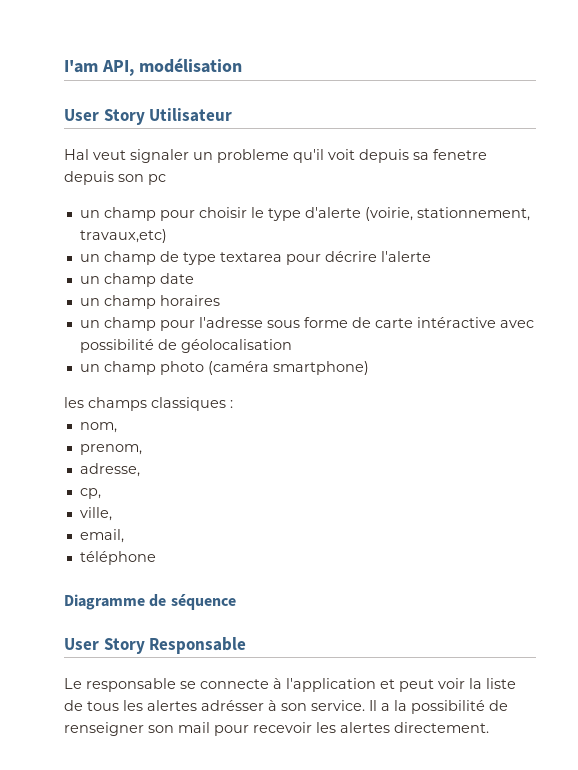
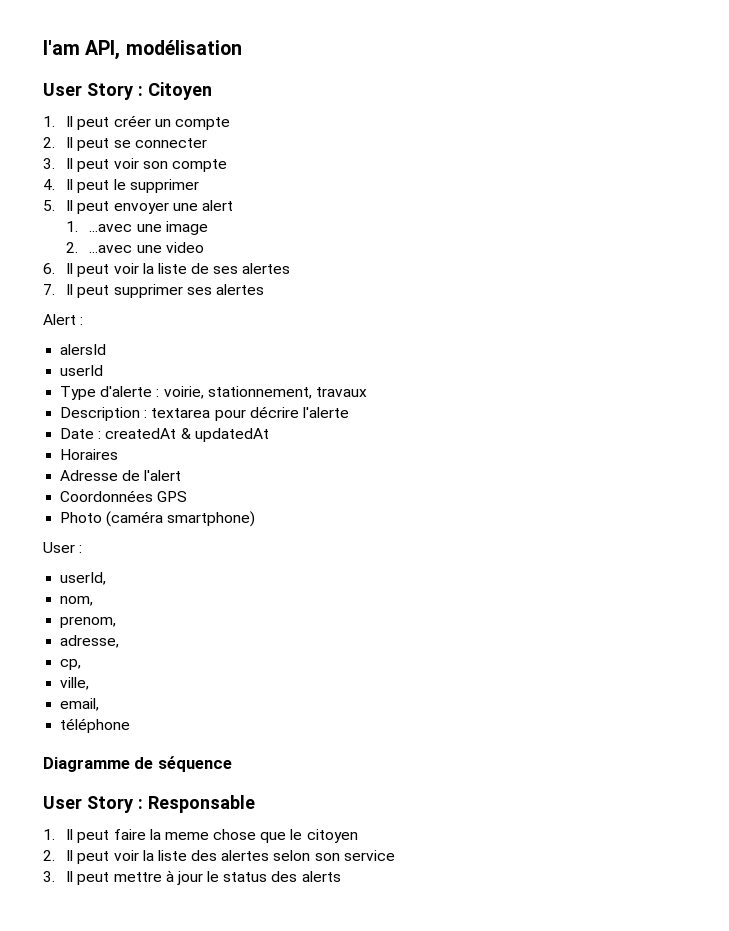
- User Story Utilisateur
- Hal veut signaler un probleme qu'il voit depuis sa fenetre depuis son pc
- un champ pour choisir le type d'alerte (voirie, stationnement, travaux,etc)
- un champ de type textarea pour décrire l'alerte
- un champ date
- un champ horaires
- un champ pour l'adresse sous forme de carte intéractive avec possibilité de géolocalisation
- un champ photo (caméra smartphone)
+ User Story : Citoyen
+ 1. Il peut créer un compte
+ 2. Il peut se connecter
+ 3. Il peut voir son compte
+ 4. Il peut le supprimer
+ 5. Il peut envoyer une alert
+ 1. ...avec une image
+ 2. ...avec une video
+ 6. Il peut voir la liste de ses alertes
+ 7. Il peut supprimer ses alertes
+ Alert :
+ alersId
+ userId
+ Type d'alerte : voirie, stationnement, travaux
+ Description : textarea pour décrire l'alerte
+ Date : createdAt & updatedAt
+ Horaires
+ Adresse de l'alert
+ Coordonnées GPS
+ Photo (caméra smartphone)
- les champs classiques :
+ User :
+ userId,
- User Story Responsable
+ User Story : Responsable
- Le responsable se connecte à l'application et peut voir la liste de tous les alertes adrésser à son service. Il a la possibilité de renseigner son mail pour recevoir les alertes directement.
+ 1. Il peut faire la meme chose que le citoyen
+ 2. Il peut voir la liste des alertes selon son service
+ 3. Il peut mettre à jour le status des alerts

